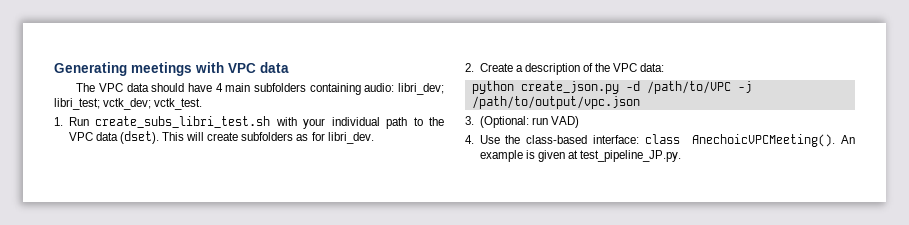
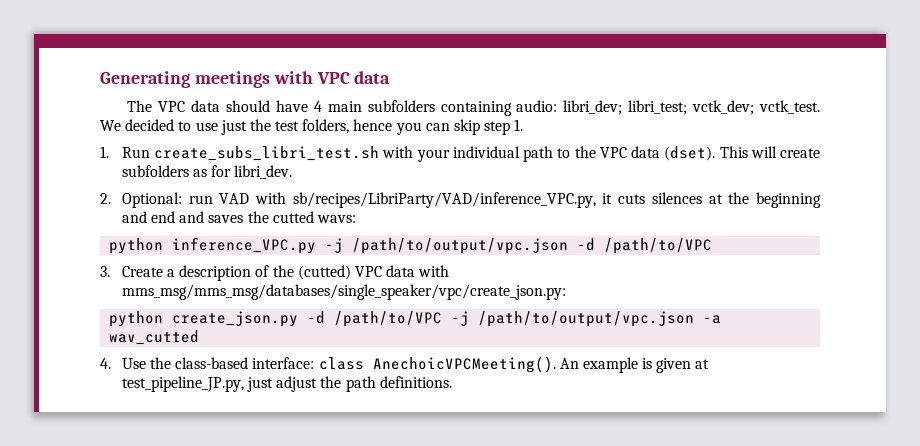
+ We decided to use just the test folders, hence you can skip step 1.
- 2. Create a description of the VPC data:
+ 2. Optional: run VAD with sb/recipes/LibriParty/VAD/inference_VPC.py, it cuts silences at the beginning and end and saves the cutted wavs:
+ python inference_VPC.py -j /path/to/output/vpc.json -d /path/to/VPC
+ 3. Create a description of the (cutted) VPC data with mms_msg/mms_msg/databases/single_speaker/vpc/create_json.py:
- python create_json.py -d /path/to/VPC -j /path/to/output/vpc.json
- 3. (Optional: run VAD)
+ python create_json.py -d /path/to/VPC -j /path/to/output/vpc.json -a wav_cutted
- An example is given at test_pipeline_JP.py.
+ An example is given at test_pipeline_JP.py, just adjust the path definitions.

